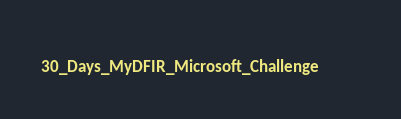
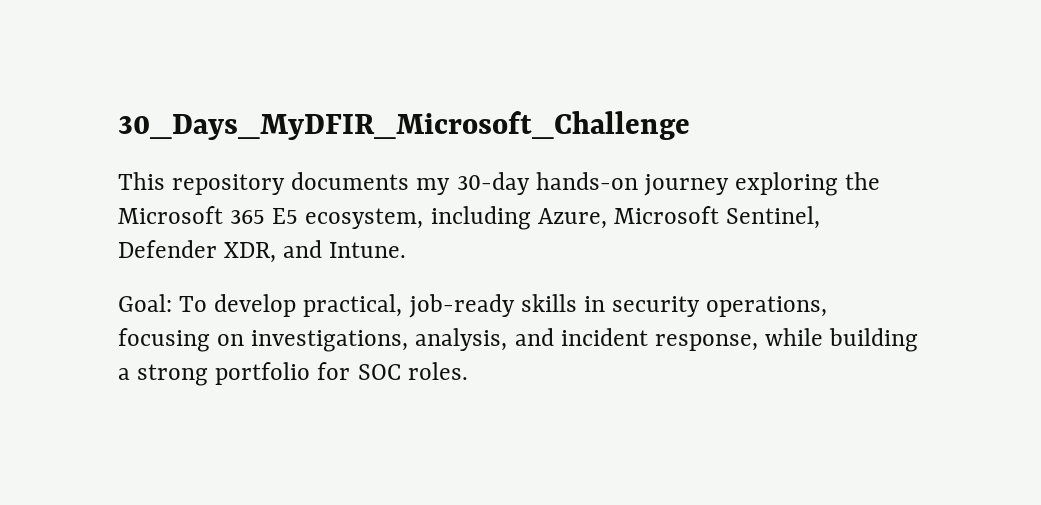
+ This repository documents my 30-day hands-on journey exploring the Microsoft 365 E5 ecosystem, including Azure, Microsoft Sentinel, Defender XDR, and Intune.
+ Goal: To develop practical, job-ready skills in security operations, focusing on investigations, analysis, and incident response, while building a strong portfolio for SOC roles.

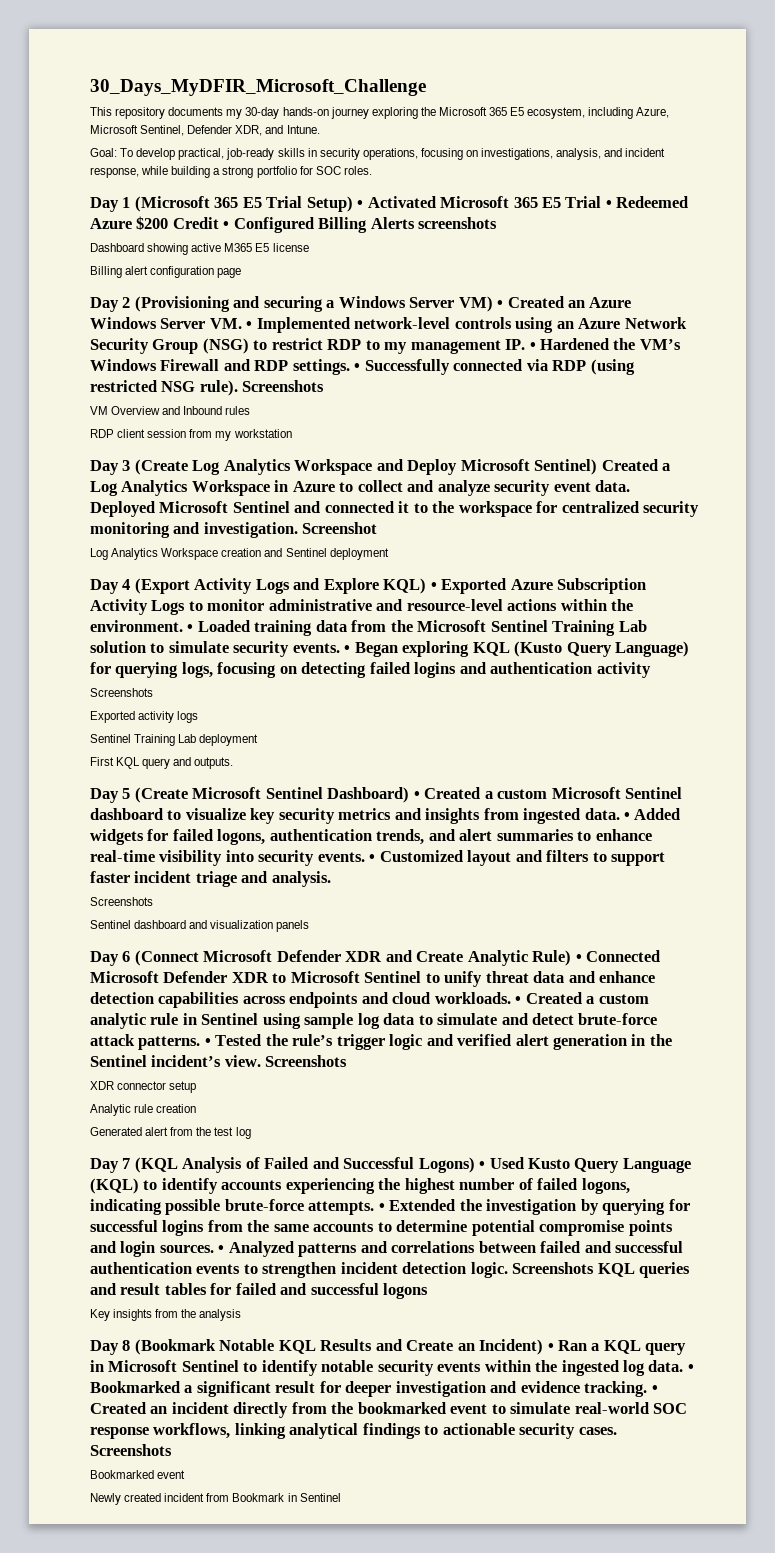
+ Day 1 (Microsoft 365 E5 Trial Setup) • Activated Microsoft 365 E5 Trial • Redeemed Azure $200 Credit • Configured Billing Alerts screenshots
+ Dashboard showing active M365 E5 license
+ Billing alert configuration page
+ Day 2 (Provisioning and securing a Windows Server VM) • Created an Azure Windows Server VM. • Implemented network-level controls using an Azure Network Security Group (NSG) to restrict RDP to my management IP. • Hardened the VM’s Windows Firewall and RDP settings. • Successfully connected via RDP (using restricted NSG rule). Screenshots
+ VM Overview and Inbound rules
+ RDP client session from my workstation
+ Day 3 (Create Log Analytics Workspace and Deploy Microsoft Sentinel) Created a Log Analytics Workspace in Azure to collect and analyze security event data. Deployed Microsoft Sentinel and connected it to the workspace for centralized security monitoring and investigation. Screenshot
+ Log Analytics Workspace creation and Sentinel deployment
+ Day 4 (Export Activity Logs and Explore KQL) • Exported Azure Subscription Activity Logs to monitor administrative and resource-level actions within the environment. • Loaded training data from the Microsoft Sentinel Training Lab solution to simulate security events. • Began exploring KQL (Kusto Query Language) for querying logs, focusing on detecting failed logins and authentication activity
+ Screenshots
+ Exported activity logs
+ Sentinel Training Lab deployment
+ First KQL query and outputs.
+ Day 5 (Create Microsoft Sentinel Dashboard) • Created a custom Microsoft Sentinel dashboard to visualize key security metrics and insights from ingested data. • Added widgets for failed logons, authentication trends, and alert summaries to enhance real-time visibility into security events. • Customized layout and filters to support faster incident triage and analysis.
+ Screenshots
+ Sentinel dashboard and visualization panels
+ Day 6 (Connect Microsoft Defender XDR and Create Analytic Rule) • Connected Microsoft Defender XDR to Microsoft Sentinel to unify threat data and enhance detection capabilities across endpoints and cloud workloads. • Created a custom analytic rule in Sentinel using sample log data to simulate and detect brute-force attack patterns. • Tested the rule’s trigger logic and verified alert generation in the Sentinel incident’s view. Screenshots
+ XDR connector setup
+ Analytic rule creation
+ Generated alert from the test log
+ Day 7 (KQL Analysis of Failed and Successful Logons) • Used Kusto Query Language (KQL) to identify accounts experiencing the highest number of failed logons, indicating possible brute-force attempts. • Extended the investigation by querying for successful logins from the same accounts to determine potential compromise points and login sources. • Analyzed patterns and correlations between failed and successful authentication events to strengthen incident detection logic. Screenshots KQL queries and result tables for failed and successful logons
+ Key insights from the analysis
+ Day 8 (Bookmark Notable KQL Results and Create an Incident) • Ran a KQL query in Microsoft Sentinel to identify notable security events within the ingested log data. • Bookmarked a significant result for deeper investigation and evidence tracking. • Created an incident directly from the bookmarked event to simulate real-world SOC response workflows, linking analytical findings to actionable security cases. Screenshots
+ Bookmarked event
+ Newly created incident from Bookmark in Sentinel

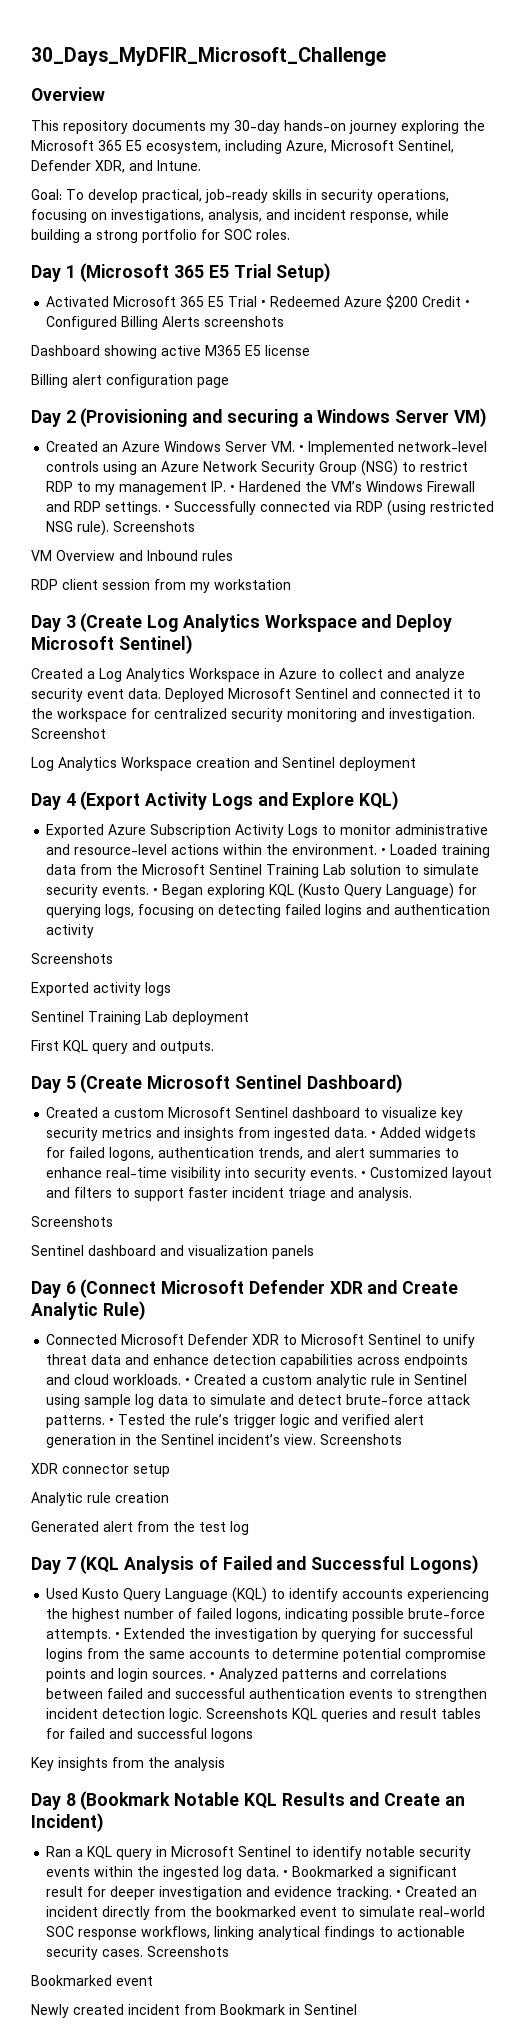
  30_Days_MyDFIR_Microsoft_Challenge
+ Overview
- Day 1 (Microsoft 365 E5 Trial Setup) • Activated Microsoft 365 E5 Trial • Redeemed Azure $200 Credit • Configured Billing Alerts screenshots
+ Day 1 (Microsoft 365 E5 Trial Setup)
+ Activated Microsoft 365 E5 Trial • Redeemed Azure $200 Credit • Configured Billing Alerts screenshots
- Day 2 (Provisioning and securing a Windows Server VM) • Created an Azure Windows Server VM. • Implemented network-level controls using an Azure Network Security Group (NSG) to restrict RDP to my management IP. • Hardened the VM’s Windows Firewall and RDP settings.
+ Day 2 (Provisioning and securing a Windows Server VM)
+ Created an Azure Windows Server VM. • Implemented network-level controls using an Azure Network Security Group (NSG) to restrict RDP to my management IP. • Hardened the VM’s Windows Firewall and RDP settings.
- Day 3 (Create Log Analytics Workspace and Deploy Microsoft Sentinel) Created a Log Analytics Workspace in Azure to collect and analyze security event data.
+ Day 3 (Create Log Analytics Workspace and Deploy Microsoft Sentinel)
+ Created a Log Analytics Workspace in Azure to collect and analyze security event data.
- Day 4 (Export Activity Logs and Explore KQL) • Exported Azure Subscription Activity Logs to monitor administrative and resource-level actions within the environment.
+ Day 4 (Export Activity Logs and Explore KQL)
+ Exported Azure Subscription Activity Logs to monitor administrative and resource-level actions within the environment.
- Day 5 (Create Microsoft Sentinel Dashboard) • Created a custom Microsoft Sentinel dashboard to visualize key security metrics and insights from ingested data.
+ Day 5 (Create Microsoft Sentinel Dashboard)
+ Created a custom Microsoft Sentinel dashboard to visualize key security metrics and insights from ingested data.
- Day 6 (Connect Microsoft Defender XDR and Create Analytic Rule) • Connected Microsoft Defender XDR to Microsoft Sentinel to unify threat data and enhance detection capabilities across endpoints and cloud workloads.
+ Day 6 (Connect Microsoft Defender XDR and Create Analytic Rule)
+ Connected Microsoft Defender XDR to Microsoft Sentinel to unify threat data and enhance detection capabilities across endpoints and cloud workloads.
- Day 7 (KQL Analysis of Failed and Successful Logons) • Used Kusto Query Language (KQL) to identify accounts experiencing the highest number of failed logons, indicating possible brute-force attempts.
+ Day 7 (KQL Analysis of Failed and Successful Logons)
+ Used Kusto Query Language (KQL) to identify accounts experiencing the highest number of failed logons, indicating possible brute-force attempts.
- Day 8 (Bookmark Notable KQL Results and Create an Incident) • Ran a KQL query in Microsoft Sentinel to identify notable security events within the ingested log data.
+ Day 8 (Bookmark Notable KQL Results and Create an Incident)
+ Ran a KQL query in Microsoft Sentinel to identify notable security events within the ingested log data.

